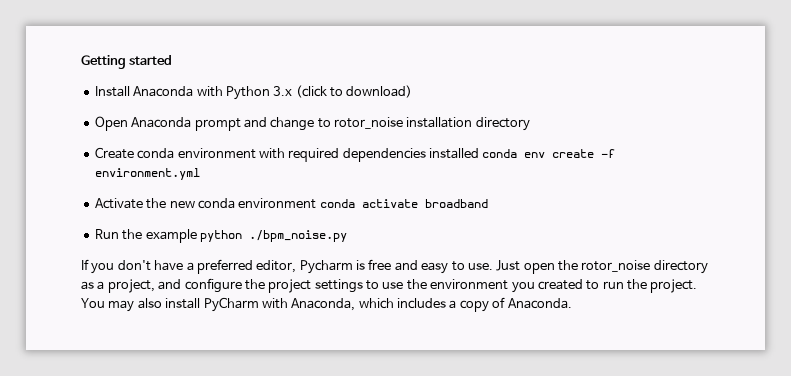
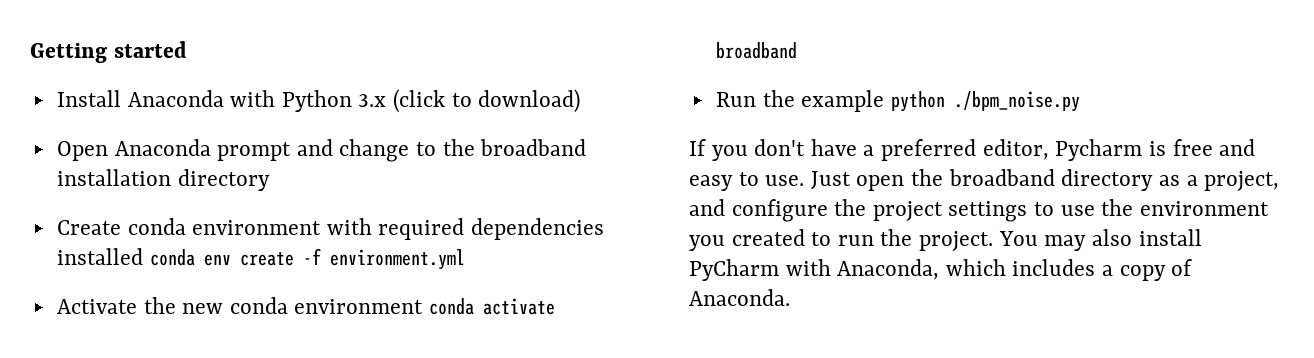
- Open Anaconda prompt and change to rotor_noise installation directory
+ Open Anaconda prompt and change to the broadband installation directory
- Just open the rotor_noise directory as a project, and configure the project settings to use the environment you created to run the project.
+ Just open the broadband directory as a project, and configure the project settings to use the environment you created to run the project.

